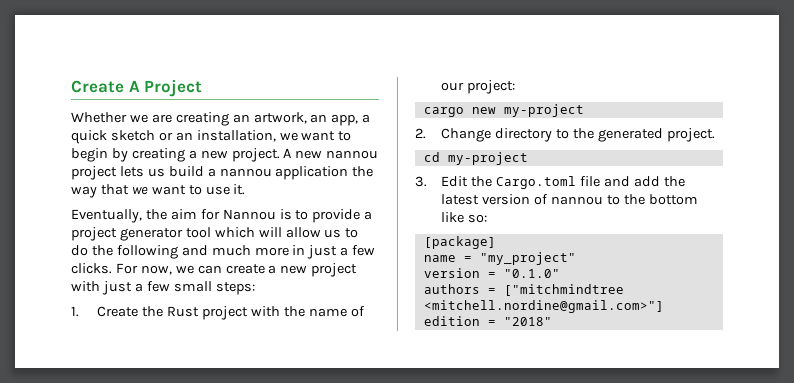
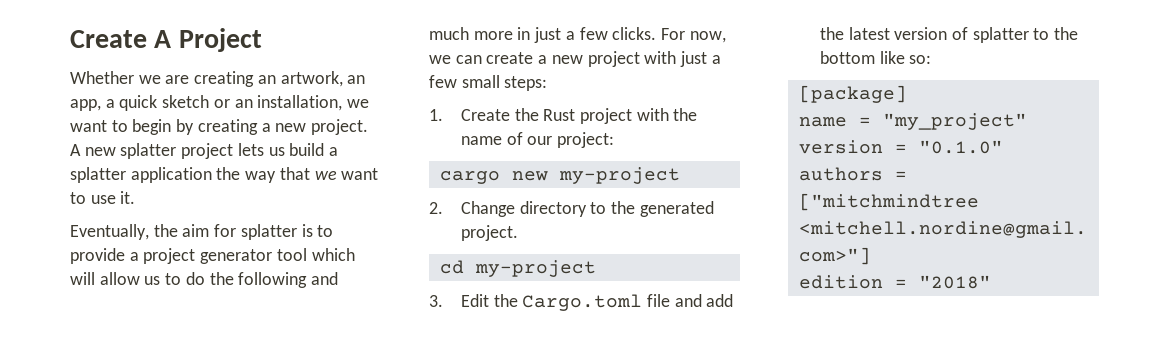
- A new nannou project lets us build a nannou application the way that we want to use it.
+ A new splatter project lets us build a splatter application the way that we want to use it.
- Eventually, the aim for Nannou is to provide a project generator tool which will allow us to do the following and much more in just a few clicks.
+ Eventually, the aim for splatter is to provide a project generator tool which will allow us to do the following and much more in just a few clicks.
- 3. Edit the Cargo.toml file and add the latest version of nannou to the bottom like so:
+ 3. Edit the Cargo.toml file and add the latest version of splatter to the bottom like so:

